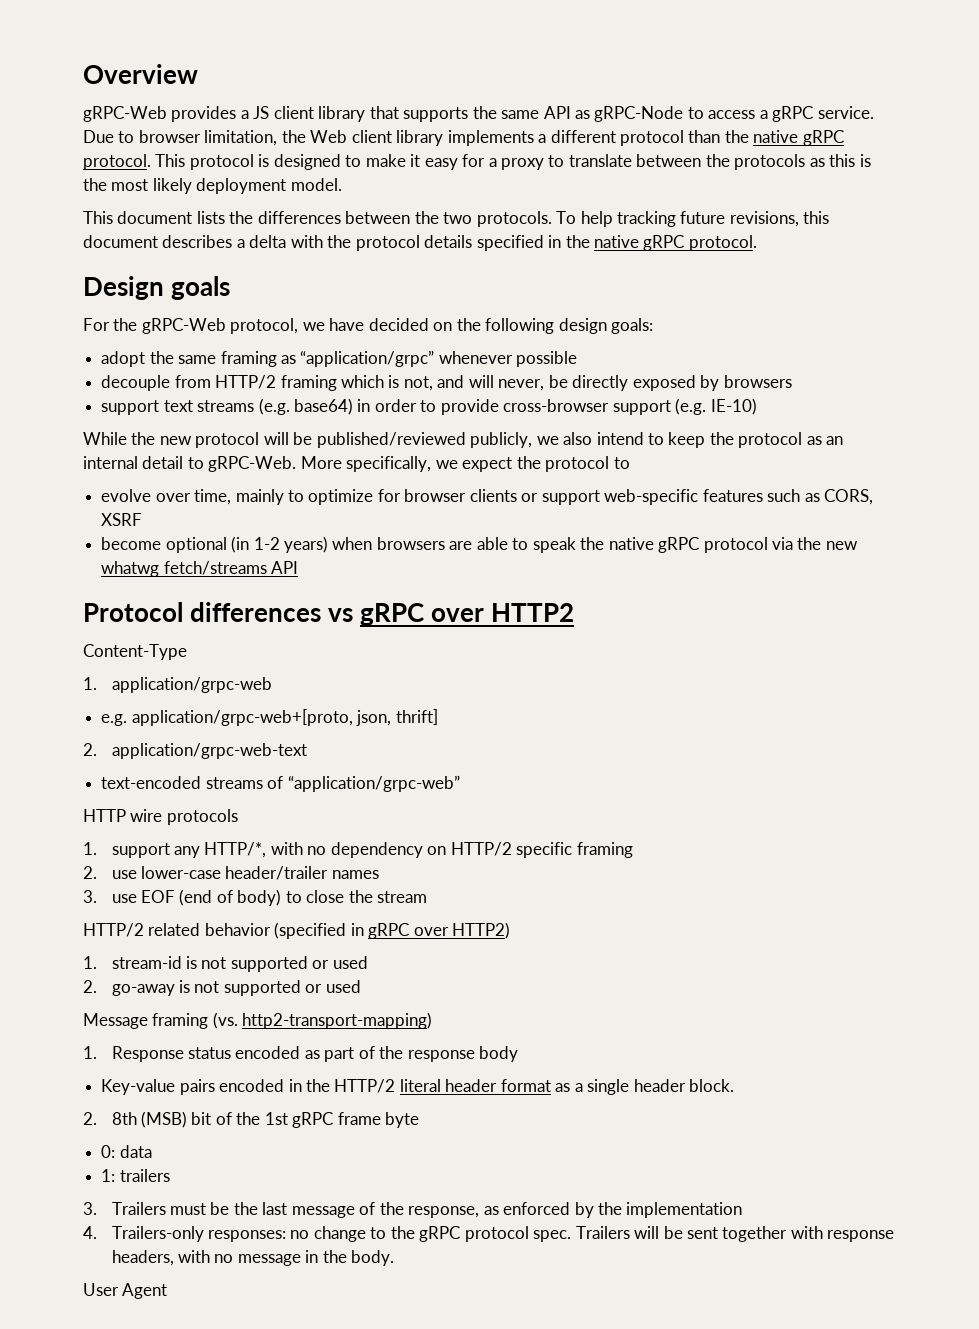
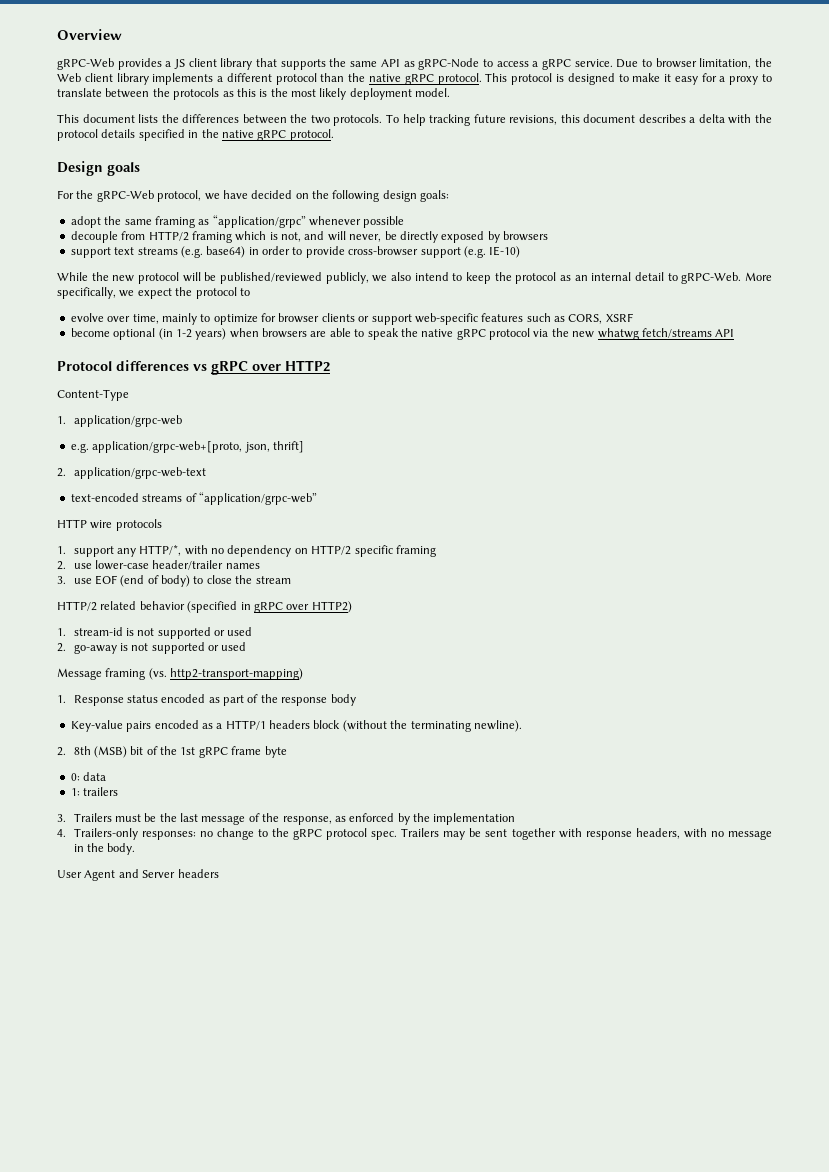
- Key-value pairs encoded in the HTTP/2 literal header format as a single header block.
+ Key-value pairs encoded as a HTTP/1 headers block (without the terminating newline).
- Trailers will be sent together with response headers, with no message in the body.
+ Trailers may be sent together with response headers, with no message in the body.
- User Agent
+ User Agent and Server headers

